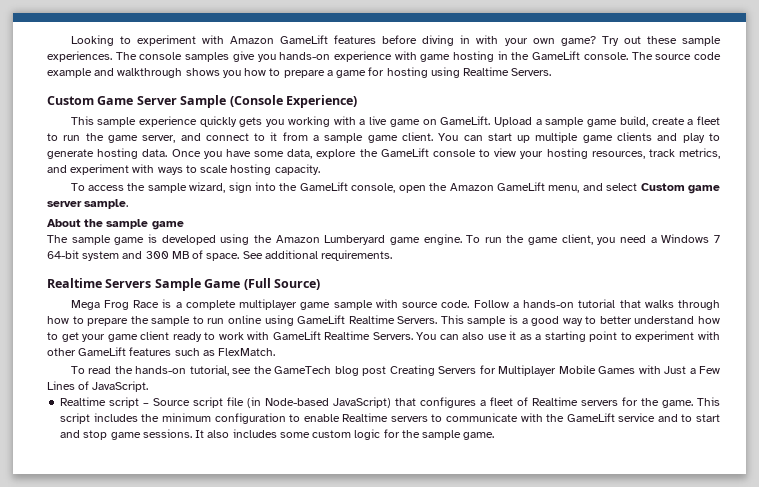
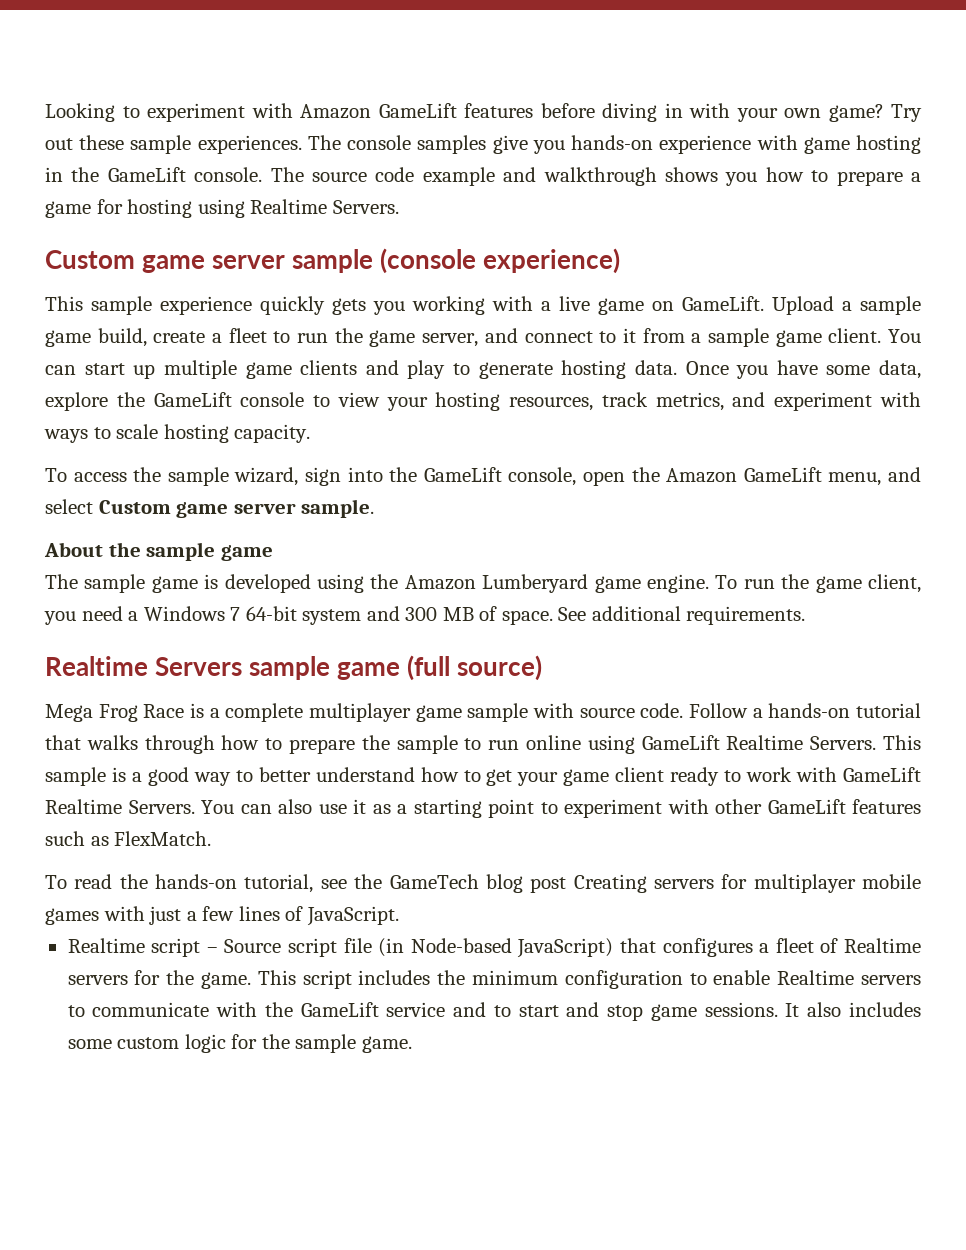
- Custom Game Server Sample (Console Experience)
+ Custom game server sample (console experience)
- Realtime Servers Sample Game (Full Source)
+ Realtime Servers sample game (full source)
- To read the hands-on tutorial, see the GameTech blog post Creating Servers for Multiplayer Mobile Games with Just a Few Lines of JavaScript.
+ To read the hands-on tutorial, see the GameTech blog post Creating servers for multiplayer mobile games with just a few lines of JavaScript.

